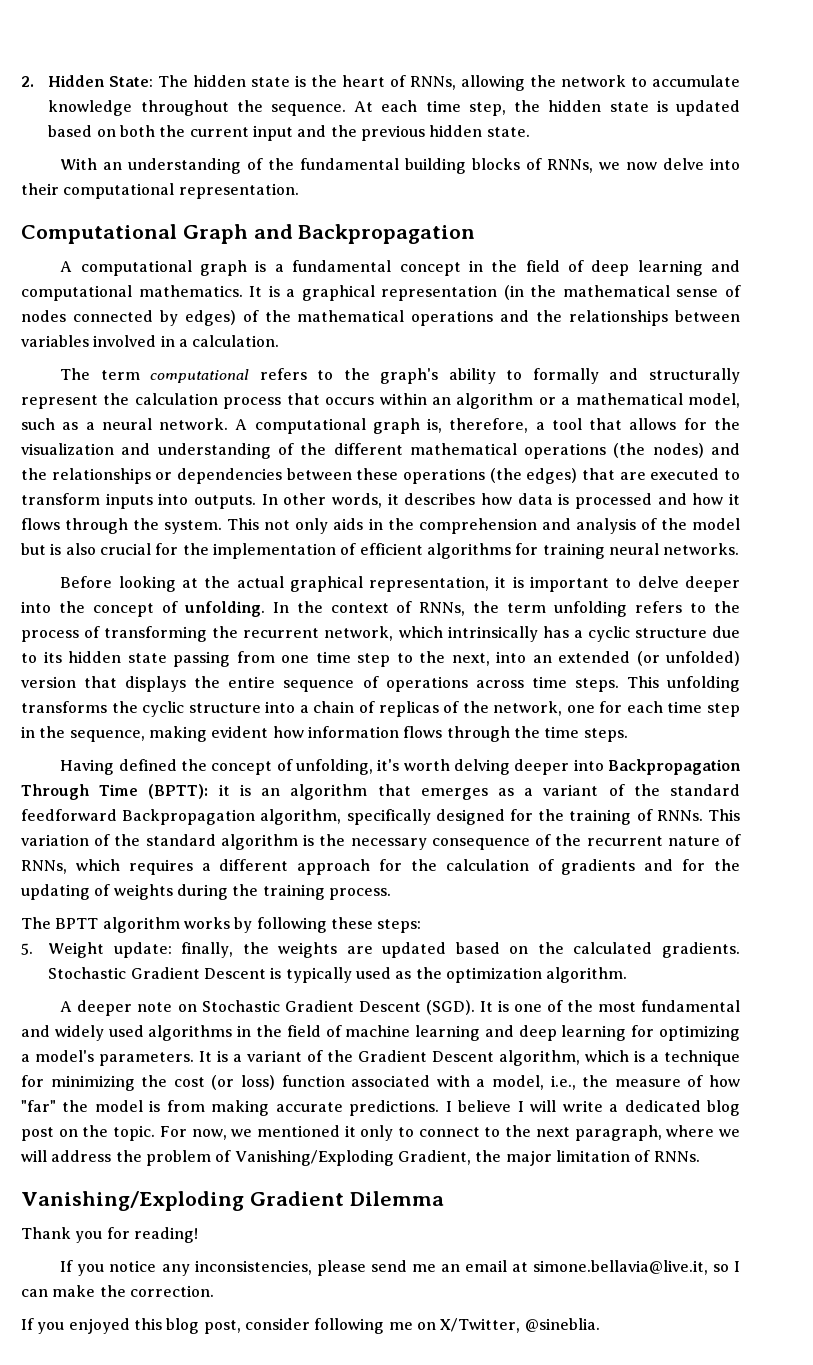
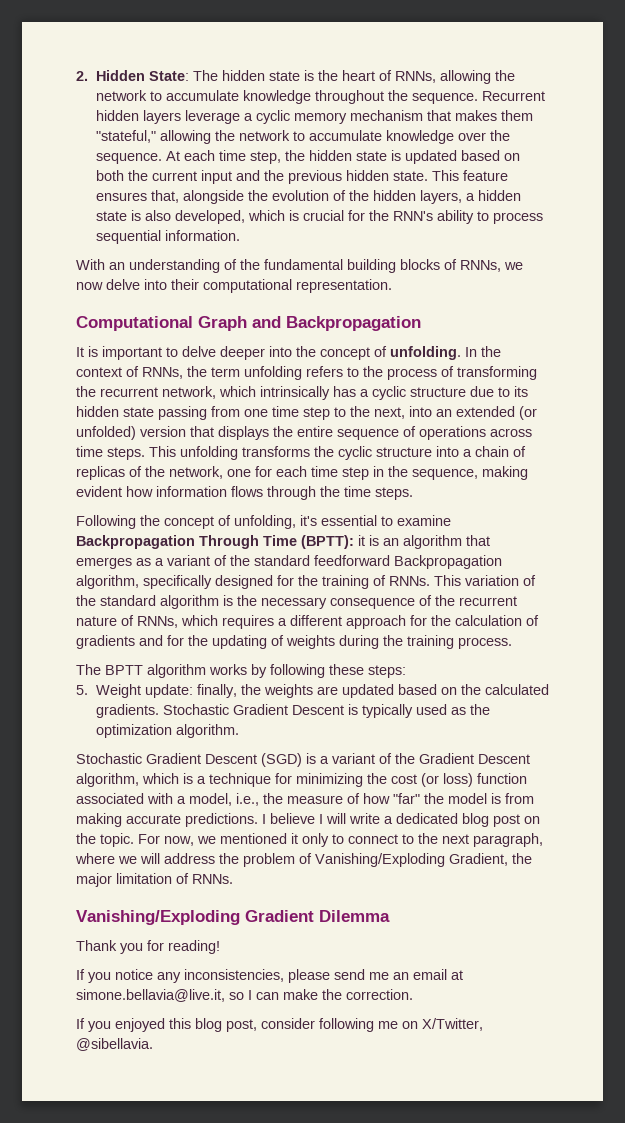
+ Recurrent hidden layers leverage a cyclic memory mechanism that makes them "stateful," allowing the network to accumulate knowledge over the sequence.
+ This feature ensures that, alongside the evolution of the hidden layers, a hidden state is also developed, which is crucial for the RNN's ability to process sequential information.
- A computational graph is a fundamental concept in the field of deep learning and computational mathematics. It is a graphical representation (in the mathematical sense of nodes connected by edges) of the mathematical operations and the relationships between variables involved in a calculation.
- The term computational refers to the graph's ability to formally and structurally represent the calculation process that occurs within an algorithm or a mathematical model, such as a neural network. A computational graph is, therefore, a tool that allows for the visualization and understanding of the different mathematical operations (the nodes) and the relationships or dependencies between these operations (the edges) that are executed to transform inputs into outputs. In other words, it describes how data is processed and how it flows through the system. This not only aids in the comprehension and analysis of the model but is also crucial for the implementation of efficient algorithms for training neural networks.
- Before looking at the actual graphical representation, it is important to delve deeper into the concept of unfolding.
+ It is important to delve deeper into the concept of unfolding.
- Having defined the concept of unfolding, it's worth delving deeper into Backpropagation Through Time (BPTT): it is an algorithm that emerges as a variant of the standard feedforward Backpropagation algorithm, specifically designed for the training of RNNs.
+ Following the concept of unfolding, it's essential to examine Backpropagation Through Time (BPTT): it is an algorithm that emerges as a variant of the standard feedforward Backpropagation algorithm, specifically designed for the training of RNNs.
- A deeper note on Stochastic Gradient Descent (SGD). It is one of the most fundamental and widely used algorithms in the field of machine learning and deep learning for optimizing a model's parameters. It is a variant of the Gradient Descent algorithm, which is a technique for minimizing the cost (or loss) function associated with a model, i.e., the measure of how "far" the model is from making accurate predictions.
+ Stochastic Gradient Descent (SGD) is a variant of the Gradient Descent algorithm, which is a technique for minimizing the cost (or loss) function associated with a model, i.e., the measure of how "far" the model is from making accurate predictions.
- If you enjoyed this blog post, consider following me on X/Twitter, @sineblia.
+ If you enjoyed this blog post, consider following me on X/Twitter, @sibellavia.

